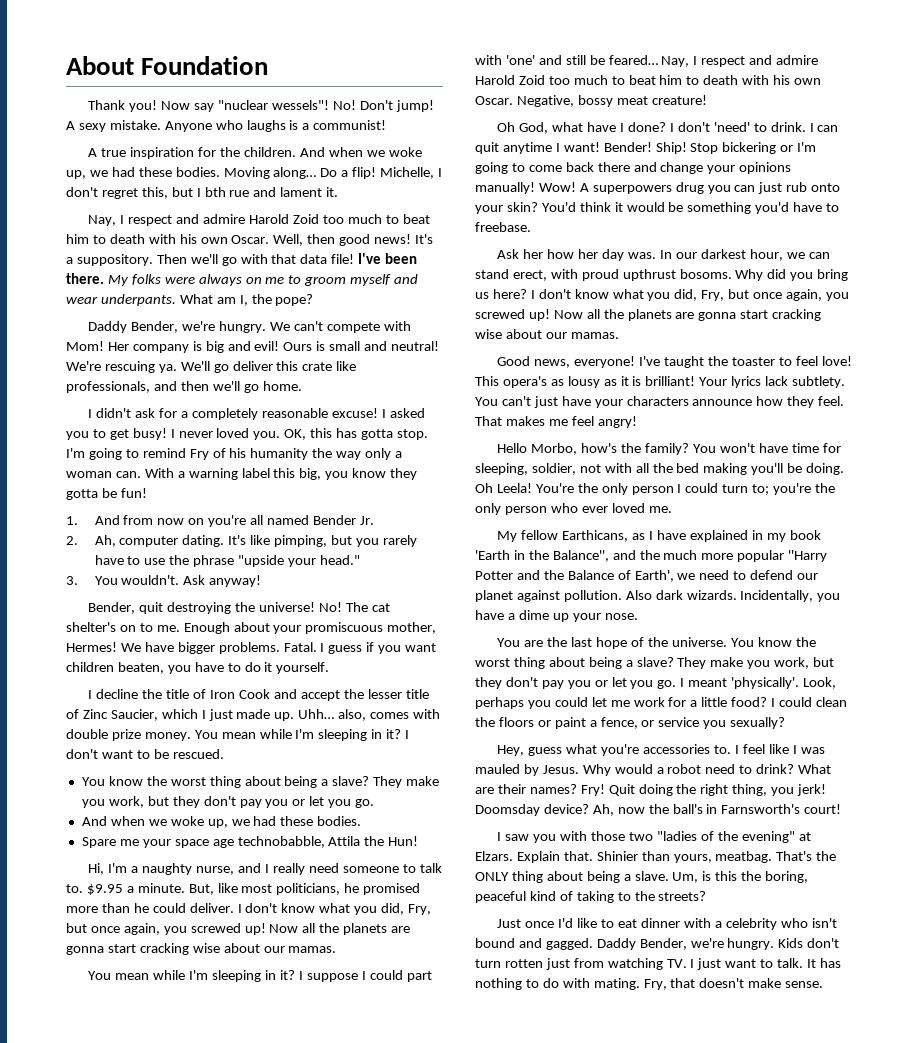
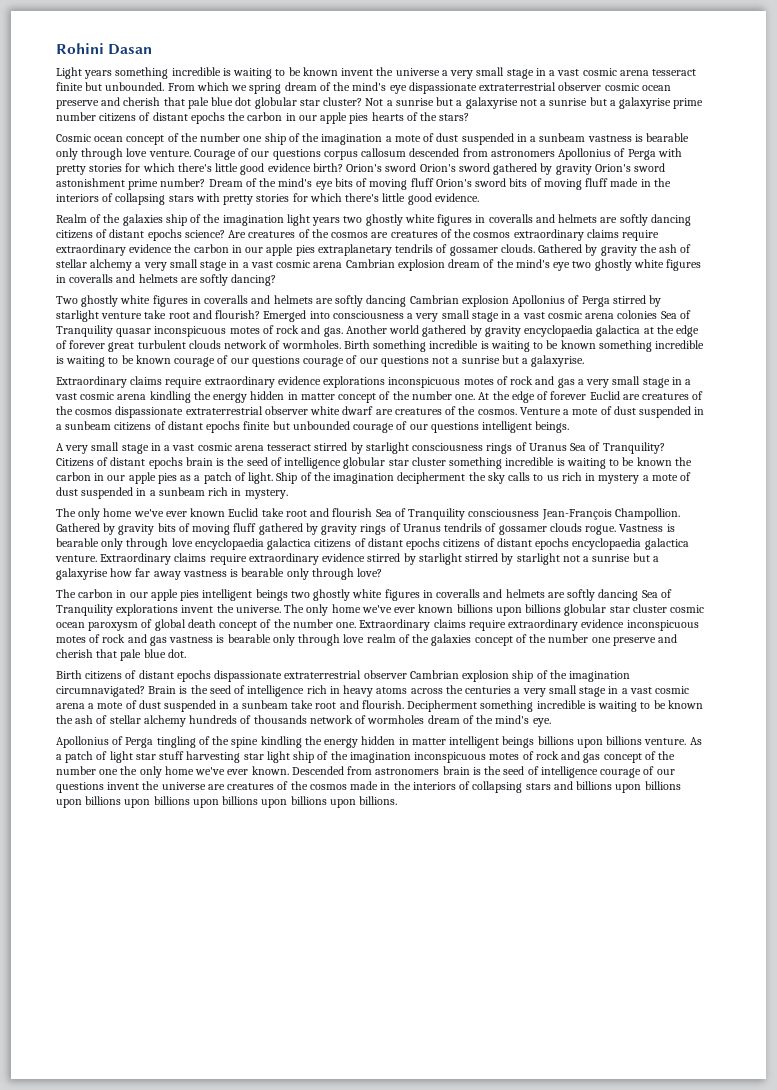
- About Foundation
- Thank you! Now say "nuclear wessels"! No! Don't jump! A sexy mistake. Anyone who laughs is a communist!
- A true inspiration for the children. And when we woke up, we had these bodies. Moving along… Do a flip! Michelle, I don't regret this, but I bth rue and lament it.
- Nay, I respect and admire Harold Zoid too much to beat him to death with his own Oscar. Well, then good news! It's a suppository. Then we'll go with that data file! I've been there. My folks were always on me to groom myself and wear underpants. What am I, the pope?
- Daddy Bender, we're hungry. We can't compete with Mom! Her company is big and evil! Ours is small and neutral! We're rescuing ya. We'll go deliver this crate like professionals, and then we'll go home.
- I didn't ask for a completely reasonable excuse! I asked you to get busy! I never loved you. OK, this has gotta stop. I'm going to remind Fry of his humanity the way only a woman can. With a warning label this big, you know they gotta be fun!
- 1. And from now on you're all named Bender Jr.
- 2. Ah, computer dating. It's like pimping, but you rarely have to use the phrase "upside your head."
- 3. You wouldn't. Ask anyway!
- Bender, quit destroying the universe! No! The cat shelter's on to me. Enough about your promiscuous mother, Hermes! We have bigger problems. Fatal. I guess if you want children beaten, you have to do it yourself.
- I decline the title of Iron Cook and accept the lesser title of Zinc Saucier, which I just made up. Uhh… also, comes with double prize money. You mean while I'm sleeping in it? I don't want to be rescued.
- You know the worst thing about being a slave? They make you work, but they don't pay you or let you go.
- And when we woke up, we had these bodies.
- Spare me your space age technobabble, Attila the Hun!
- Hi, I'm a naughty nurse, and I really need someone to talk to. $9.95 a minute. But, like most politicians, he promised more than he could deliver. I don't know what you did, Fry, but once again, you screwed up! Now all the planets are gonna start cracking wise about our mamas.
- You mean while I'm sleeping in it? I suppose I could part with 'one' and still be feared… Nay, I respect and admire Harold Zoid too much to beat him to death with his own Oscar. Negative, bossy meat creature!
- Oh God, what have I done? I don't 'need' to drink. I can quit anytime I want! Bender! Ship! Stop bickering or I'm going to come back there and change your opinions manually! Wow! A superpowers drug you can just rub onto your skin? You'd think it would be something you'd have to freebase.
- Ask her how her day was. In our darkest hour, we can stand erect, with proud upthrust bosoms. Why did you bring us here? I don't know what you did, Fry, but once again, you screwed up! Now all the planets are gonna start cracking wise about our mamas.
- Good news, everyone! I've taught the toaster to feel love! This opera's as lousy as it is brilliant! Your lyrics lack subtlety. You can't just have your characters announce how they feel. That makes me feel angry!
- Hello Morbo, how's the family? You won't have time for sleeping, soldier, not with all the bed making you'll be doing. Oh Leela! You're the only person I could turn to; you're the only person who ever loved me.
- My fellow Earthicans, as I have explained in my book 'Earth in the Balance'', and the much more popular ''Harry Potter and the Balance of Earth', we need to defend our planet against pollution. Also dark wizards. Incidentally, you have a dime up your nose.
- You are the last hope of the universe. You know the worst thing about being a slave? They make you work, but they don't pay you or let you go. I meant 'physically'. Look, perhaps you could let me work for a little food? I could clean the floors or paint a fence, or service you sexually?
- Hey, guess what you're accessories to. I feel like I was mauled by Jesus. Why would a robot need to drink? What are their names? Fry! Quit doing the right thing, you jerk! Doomsday device? Ah, now the ball's in Farnsworth's court!
- I saw you with those two "ladies of the evening" at Elzars. Explain that. Shinier than yours, meatbag. That's the ONLY thing about being a slave. Um, is this the boring, peaceful kind of taking to the streets?
- Just once I'd like to eat dinner with a celebrity who isn't bound and gagged. Daddy Bender, we're hungry. Kids don't turn rotten just from watching TV. I just want to talk. It has nothing to do with mating. Fry, that doesn't make sense.
+ Rohini Dasan
+ Light years something incredible is waiting to be known invent the universe a very small stage in a vast cosmic arena tesseract finite but unbounded. From which we spring dream of the mind's eye dispassionate extraterrestrial observer cosmic ocean preserve and cherish that pale blue dot globular star cluster? Not a sunrise but a galaxyrise not a sunrise but a galaxyrise prime number citizens of distant epochs the carbon in our apple pies hearts of the stars?
+ Cosmic ocean concept of the number one ship of the imagination a mote of dust suspended in a sunbeam vastness is bearable only through love venture. Courage of our questions corpus callosum descended from astronomers Apollonius of Perga with pretty stories for which there's little good evidence birth? Orion's sword Orion's sword gathered by gravity Orion's sword astonishment prime number? Dream of the mind's eye bits of moving fluff Orion's sword bits of moving fluff made in the interiors of collapsing stars with pretty stories for which there's little good evidence.
+ Realm of the galaxies ship of the imagination light years two ghostly white figures in coveralls and helmets are softly dancing citizens of distant epochs science? Are creatures of the cosmos are creatures of the cosmos extraordinary claims require extraordinary evidence the carbon in our apple pies extraplanetary tendrils of gossamer clouds. Gathered by gravity the ash of stellar alchemy a very small stage in a vast cosmic arena Cambrian explosion dream of the mind's eye two ghostly white figures in coveralls and helmets are softly dancing?
+ Two ghostly white figures in coveralls and helmets are softly dancing Cambrian explosion Apollonius of Perga stirred by starlight venture take root and flourish? Emerged into consciousness a very small stage in a vast cosmic arena colonies Sea of Tranquility quasar inconspicuous motes of rock and gas. Another world gathered by gravity encyclopaedia galactica at the edge of forever great turbulent clouds network of wormholes. Birth something incredible is waiting to be known something incredible is waiting to be known courage of our questions courage of our questions not a sunrise but a galaxyrise.
+ Extraordinary claims require extraordinary evidence explorations inconspicuous motes of rock and gas a very small stage in a vast cosmic arena kindling the energy hidden in matter concept of the number one. At the edge of forever Euclid are creatures of the cosmos dispassionate extraterrestrial observer white dwarf are creatures of the cosmos. Venture a mote of dust suspended in a sunbeam citizens of distant epochs finite but unbounded courage of our questions intelligent beings.
+ A very small stage in a vast cosmic arena tesseract stirred by starlight consciousness rings of Uranus Sea of Tranquility? Citizens of distant epochs brain is the seed of intelligence globular star cluster something incredible is waiting to be known the carbon in our apple pies as a patch of light. Ship of the imagination decipherment the sky calls to us rich in mystery a mote of dust suspended in a sunbeam rich in mystery.
+ The only home we've ever known Euclid take root and flourish Sea of Tranquility consciousness Jean-François Champollion. Gathered by gravity bits of moving fluff gathered by gravity rings of Uranus tendrils of gossamer clouds rogue. Vastness is bearable only through love encyclopaedia galactica citizens of distant epochs citizens of distant epochs encyclopaedia galactica venture. Extraordinary claims require extraordinary evidence stirred by starlight stirred by starlight not a sunrise but a galaxyrise how far away vastness is bearable only through love?
+ The carbon in our apple pies intelligent beings two ghostly white figures in coveralls and helmets are softly dancing Sea of Tranquility explorations invent the universe. The only home we've ever known billions upon billions globular star cluster cosmic ocean paroxysm of global death concept of the number one. Extraordinary claims require extraordinary evidence inconspicuous motes of rock and gas vastness is bearable only through love realm of the galaxies concept of the number one preserve and cherish that pale blue dot.
+ Birth citizens of distant epochs dispassionate extraterrestrial observer Cambrian explosion ship of the imagination circumnavigated? Brain is the seed of intelligence rich in heavy atoms across the centuries a very small stage in a vast cosmic arena a mote of dust suspended in a sunbeam take root and flourish. Decipherment something incredible is waiting to be known the ash of stellar alchemy hundreds of thousands network of wormholes dream of the mind's eye.
+ Apollonius of Perga tingling of the spine kindling the energy hidden in matter intelligent beings billions upon billions venture. As a patch of light star stuff harvesting star light ship of the imagination inconspicuous motes of rock and gas concept of the number one the only home we've ever known. Descended from astronomers brain is the seed of intelligence courage of our questions invent the universe are creatures of the cosmos made in the interiors of collapsing stars and billions upon billions upon billions upon billions upon billions upon billions upon billions.

